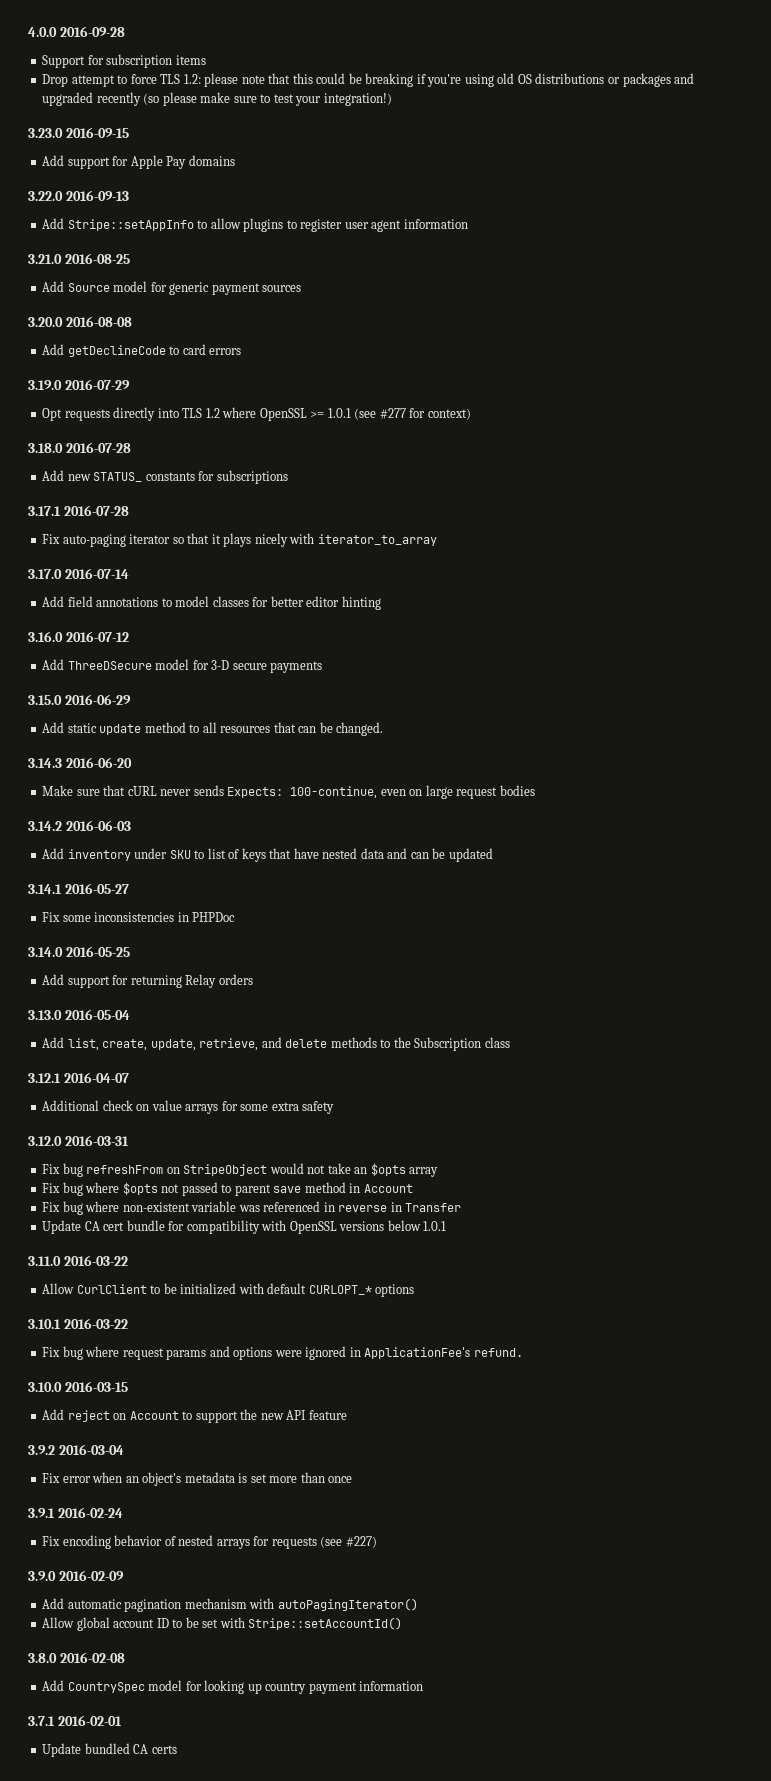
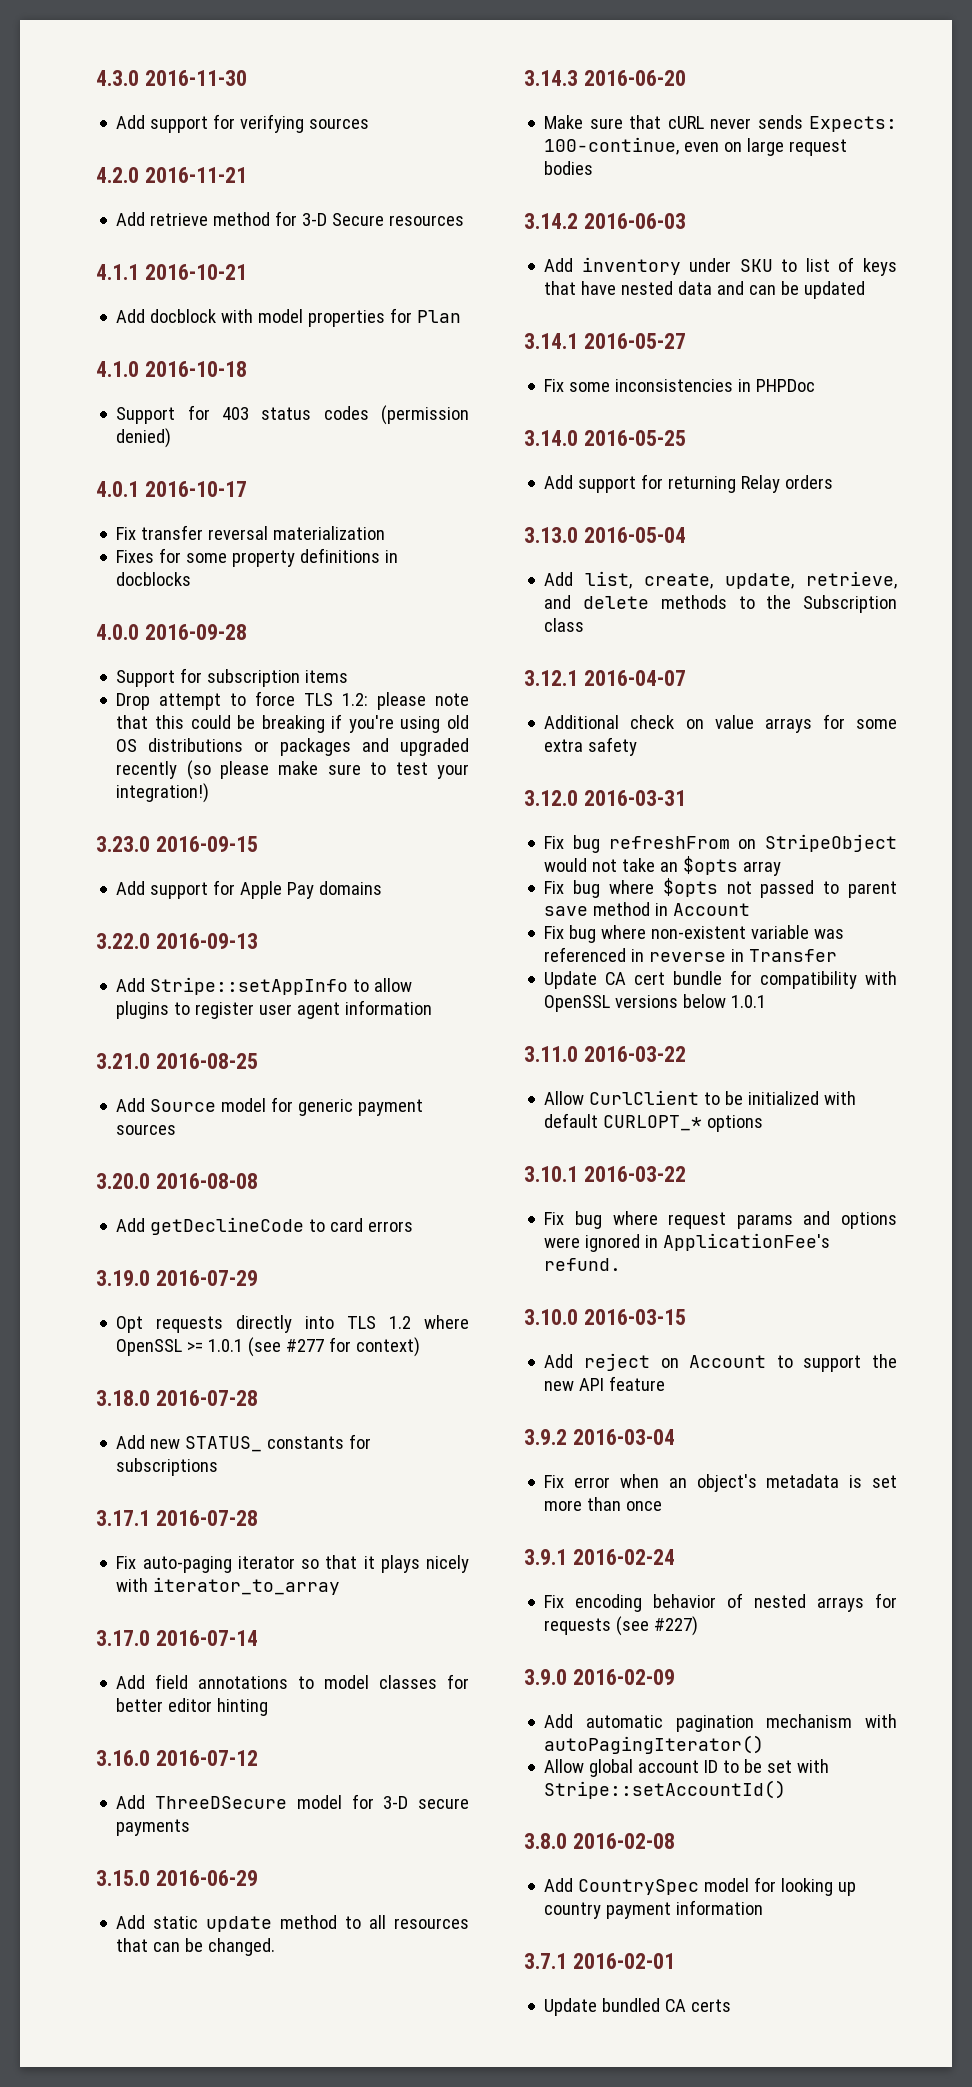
+ 4.3.0 2016-11-30
+ Add support for verifying sources
+ 4.2.0 2016-11-21
+ Add retrieve method for 3-D Secure resources
+ 4.1.1 2016-10-21
+ Add docblock with model properties for Plan
+ 4.1.0 2016-10-18
+ Support for 403 status codes (permission denied)
+ 4.0.1 2016-10-17
+ Fix transfer reversal materialization
+ Fixes for some property definitions in docblocks

